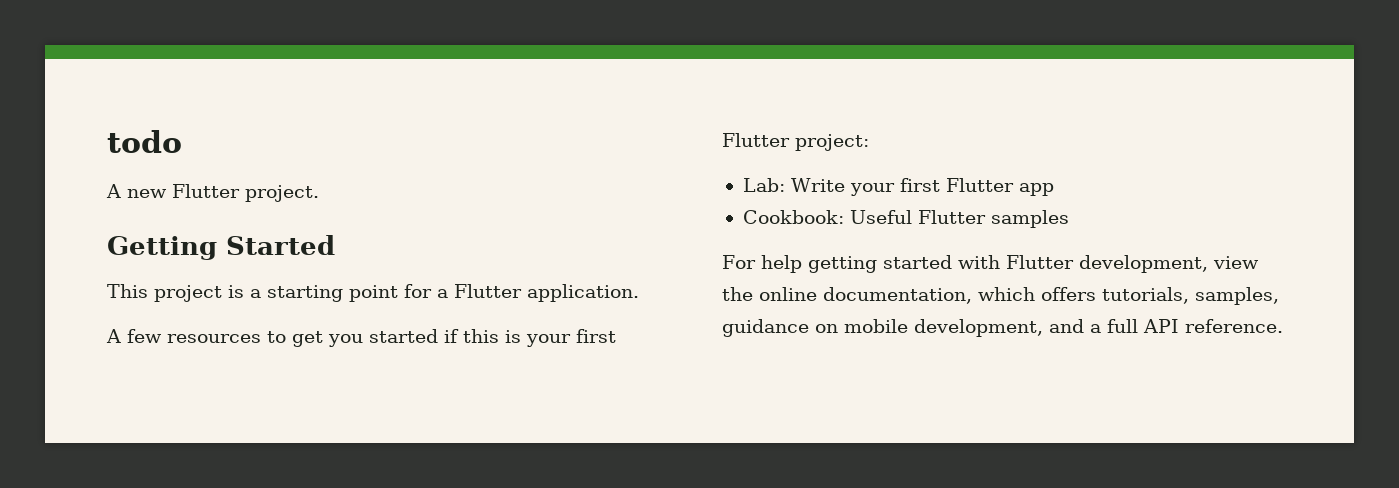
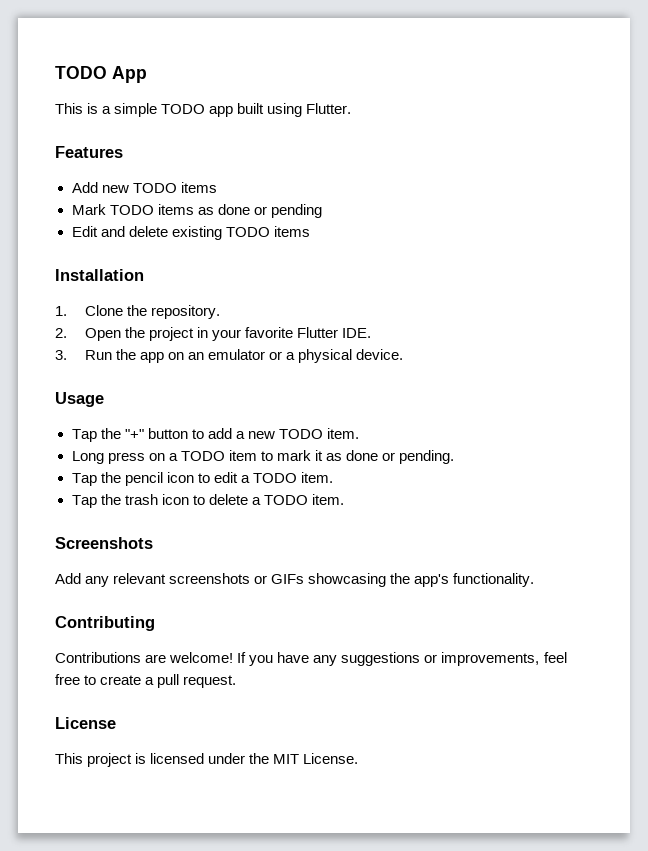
- todo
- A new Flutter project.
- Getting Started
- This project is a starting point for a Flutter application.
- A few resources to get you started if this is your first Flutter project:
- Lab: Write your first Flutter app
- Cookbook: Useful Flutter samples
- For help getting started with Flutter development, view the online documentation, which offers tutorials, samples, guidance on mobile development, and a full API reference.
+ TODO App
+ This is a simple TODO app built using Flutter.
+ Features
+ Add new TODO items
+ Mark TODO items as done or pending
+ Edit and delete existing TODO items
+ Installation
+ 1. Clone the repository.
+ 2. Open the project in your favorite Flutter IDE.
+ 3. Run the app on an emulator or a physical device.
+ Usage
+ Tap the "+" button to add a new TODO item.
+ Long press on a TODO item to mark it as done or pending.
+ Tap the pencil icon to edit a TODO item.
+ Tap the trash icon to delete a TODO item.
+ Screenshots
+ Add any relevant screenshots or GIFs showcasing the app's functionality.
+ Contributing
+ Contributions are welcome! If you have any suggestions or improvements, feel free to create a pull request.
+ License
+ This project is licensed under the MIT License.

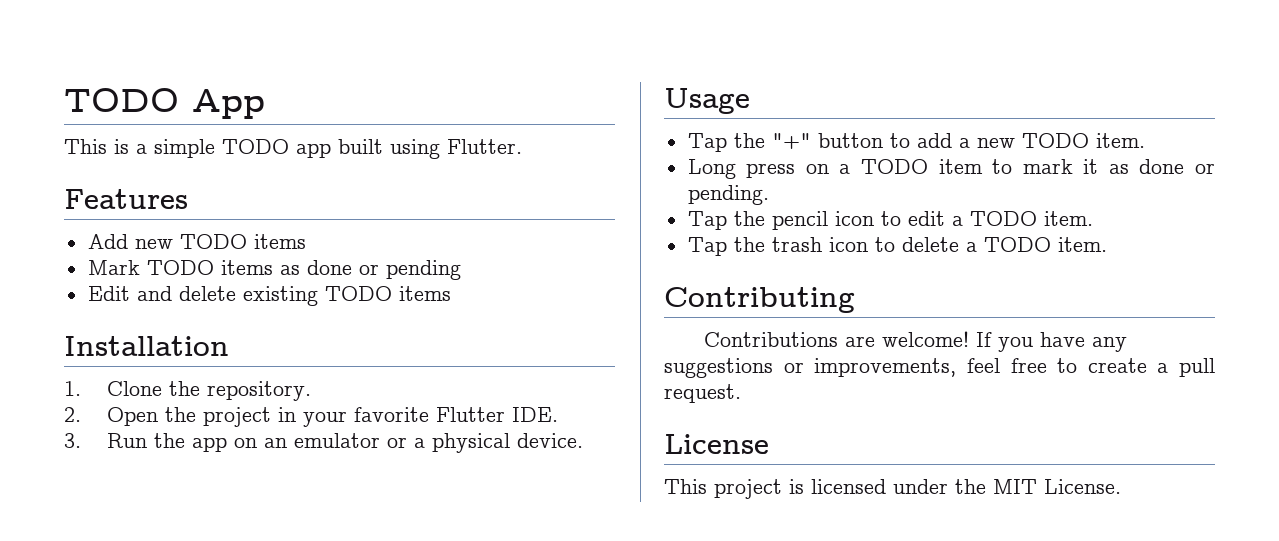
- Screenshots
- Add any relevant screenshots or GIFs showcasing the app's functionality.

